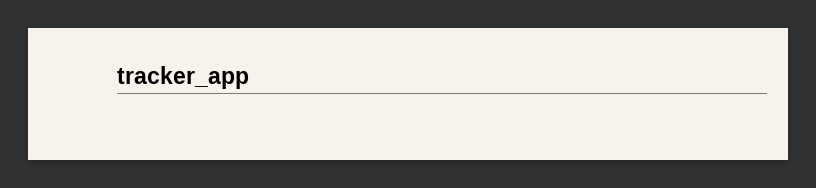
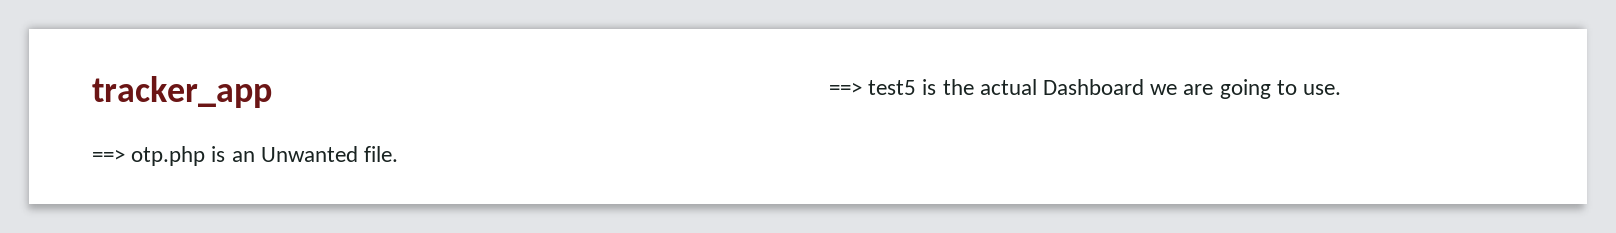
+ ==> otp.php is an Unwanted file.
+ ==> test5 is the actual Dashboard we are going to use.

